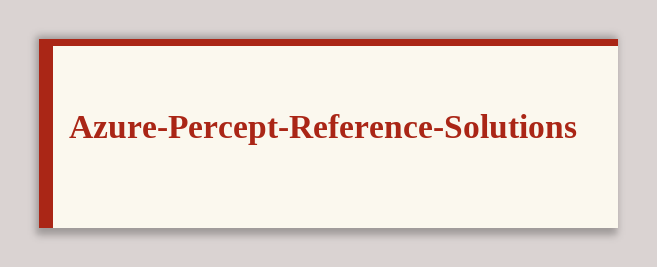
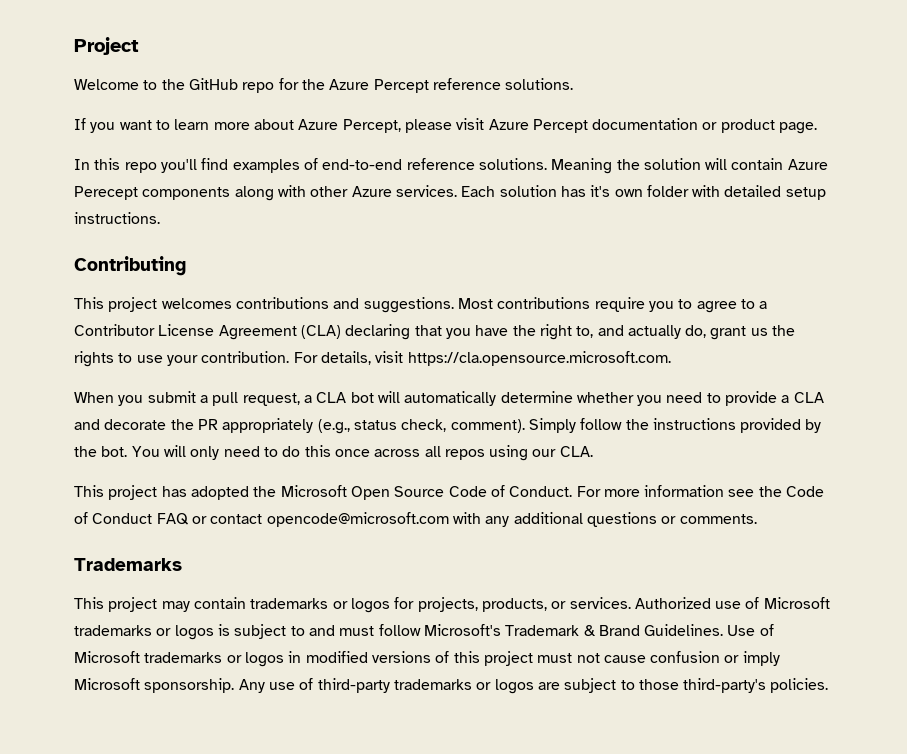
- Azure-Percept-Reference-Solutions
+ Project
+ Welcome to the GitHub repo for the Azure Percept reference solutions.
+ If you want to learn more about Azure Percept, please visit Azure Percept documentation or product page.
+ In this repo you'll find examples of end-to-end reference solutions. Meaning the solution will contain Azure Perecept components along with other Azure services. Each solution has it's own folder with detailed setup instructions.
+ Contributing
+ This project welcomes contributions and suggestions. Most contributions require you to agree to a Contributor License Agreement (CLA) declaring that you have the right to, and actually do, grant us the rights to use your contribution. For details, visit https://cla.opensource.microsoft.com.
+ When you submit a pull request, a CLA bot will automatically determine whether you need to provide a CLA and decorate the PR appropriately (e.g., status check, comment). Simply follow the instructions provided by the bot. You will only need to do this once across all repos using our CLA.
+ This project has adopted the Microsoft Open Source Code of Conduct. For more information see the Code of Conduct FAQ or contact opencode@microsoft.com with any additional questions or comments.
+ Trademarks
+ This project may contain trademarks or logos for projects, products, or services. Authorized use of Microsoft trademarks or logos is subject to and must follow Microsoft's Trademark & Brand Guidelines. Use of Microsoft trademarks or logos in modified versions of this project must not cause confusion or imply Microsoft sponsorship. Any use of third-party trademarks or logos are subject to those third-party's policies.

